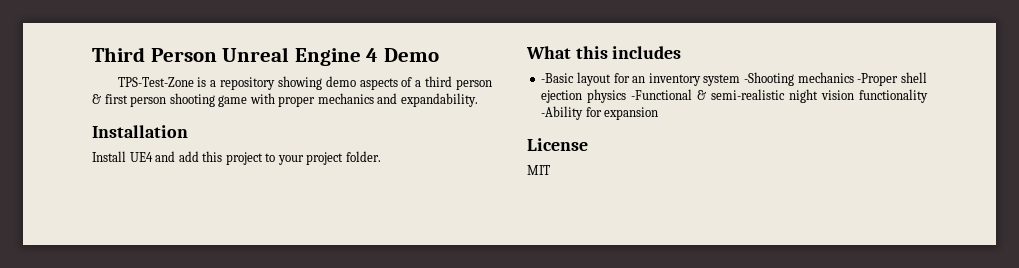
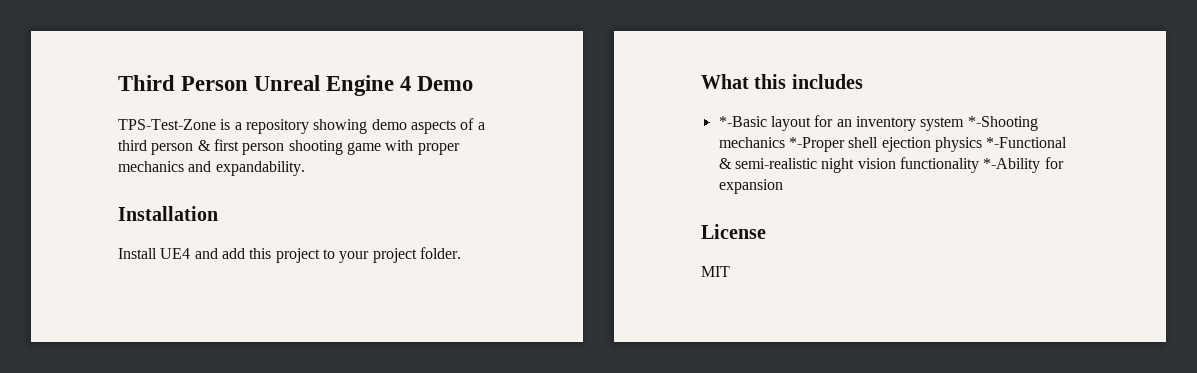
- -Basic layout for an inventory system -Shooting mechanics -Proper shell ejection physics -Functional & semi-realistic night vision functionality -Ability for expansion
+ *-Basic layout for an inventory system *-Shooting mechanics *-Proper shell ejection physics *-Functional & semi-realistic night vision functionality *-Ability for expansion

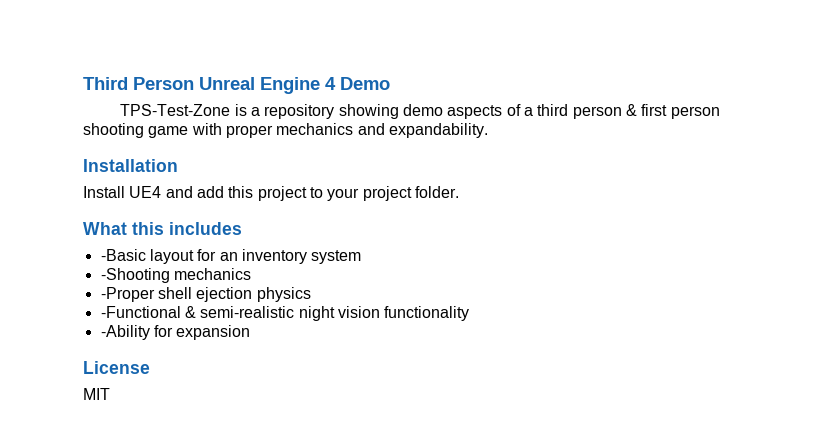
- *-Basic layout for an inventory system *-Shooting mechanics *-Proper shell ejection physics *-Functional & semi-realistic night vision functionality *-Ability for expansion
+ -Basic layout for an inventory system
+ -Shooting mechanics
+ -Proper shell ejection physics
+ -Functional & semi-realistic night vision functionality
+ -Ability for expansion

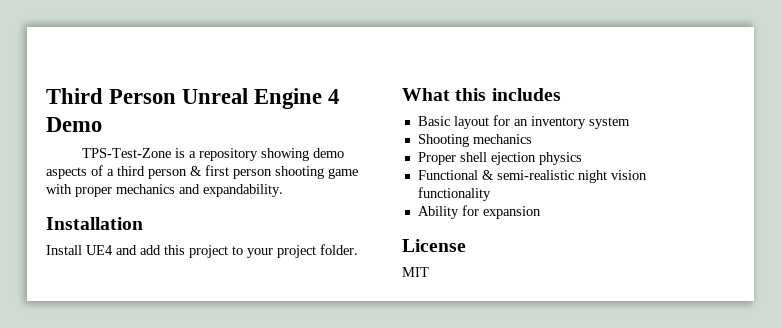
- -Basic layout for an inventory system
+ Basic layout for an inventory system
- -Shooting mechanics
+ Shooting mechanics
- -Proper shell ejection physics
+ Proper shell ejection physics
- -Functional & semi-realistic night vision functionality
+ Functional & semi-realistic night vision functionality
- -Ability for expansion
+ Ability for expansion

